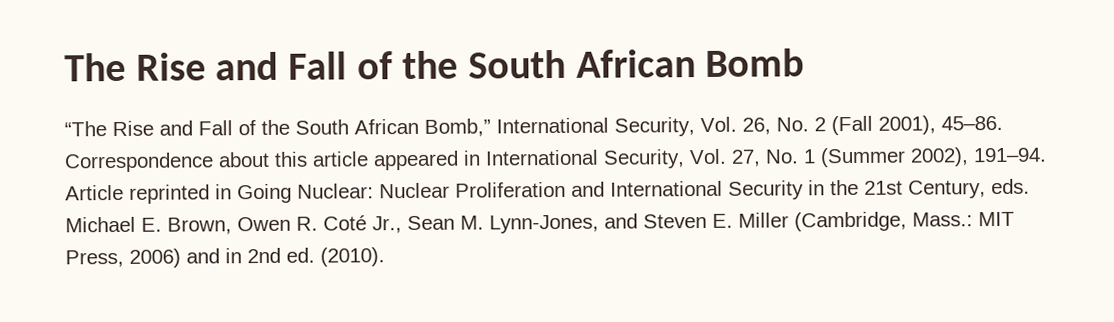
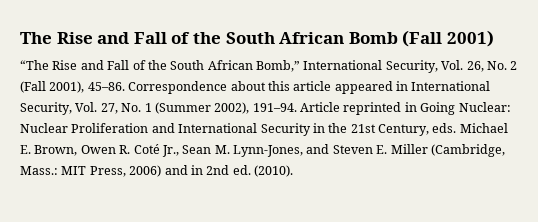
- The Rise and Fall of the South African Bomb
+ The Rise and Fall of the South African Bomb (Fall 2001)

